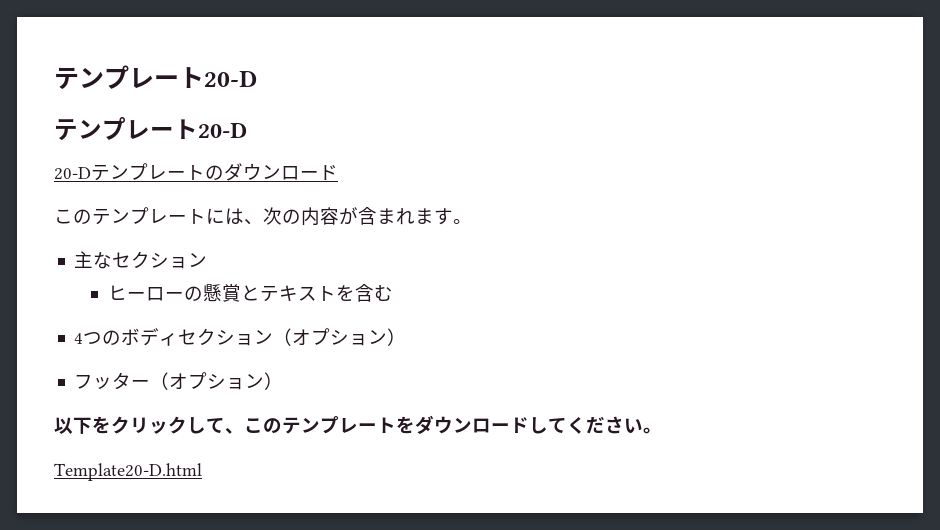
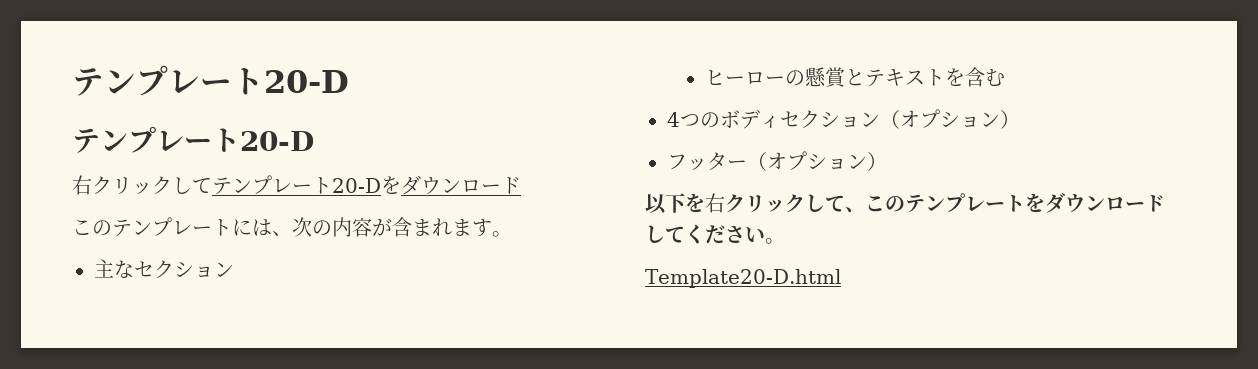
- 20-Dテンプレートのダウンロード
+ 右クリックしてテンプレート20-Dをダウンロード
- 以下をクリックして、このテンプレートをダウンロードしてください。
+ 以下を右クリックして、このテンプレートをダウンロードしてください。

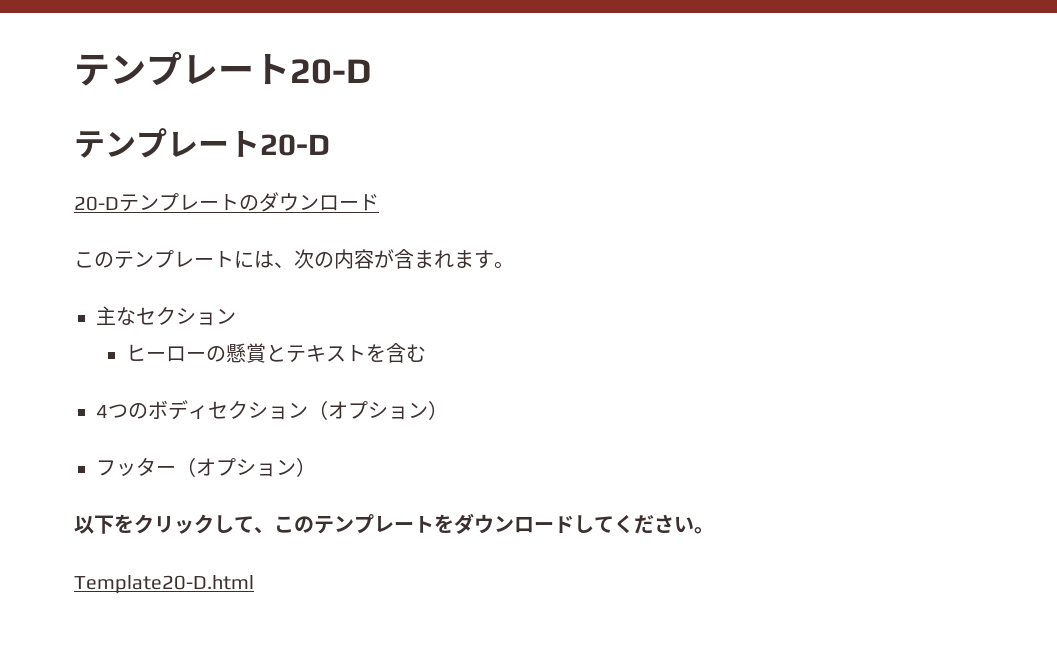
- 右クリックしてテンプレート20-Dをダウンロード
+ 20-Dテンプレートのダウンロード
- 以下を右クリックして、このテンプレートをダウンロードしてください。
+ 以下をクリックして、このテンプレートをダウンロードしてください。

